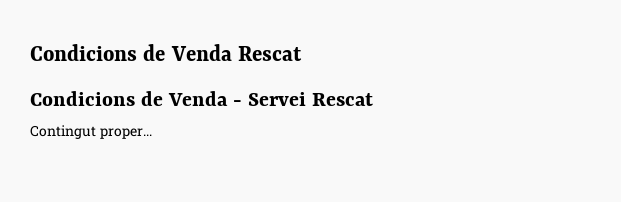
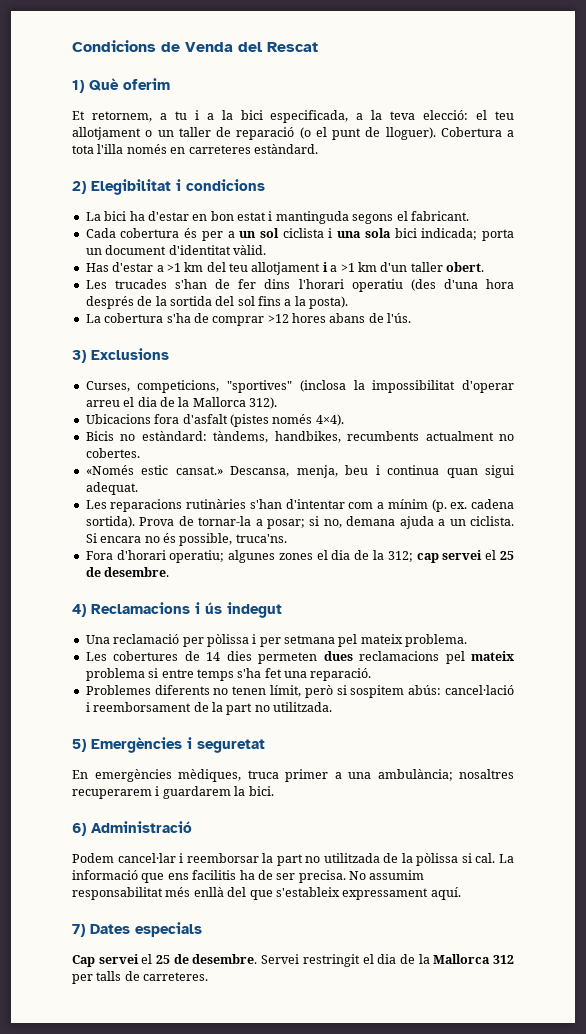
- Condicions de Venda Rescat
- Condicions de Venda - Servei Rescat
- Contingut proper...
+ Condicions de Venda del Rescat
+ 1) Què oferim
+ Et retornem, a tu i a la bici especificada, a la teva elecció: el teu allotjament o un taller de reparació (o el punt de lloguer). Cobertura a tota l'illa només en carreteres estàndard.
+ 2) Elegibilitat i condicions
+ La bici ha d'estar en bon estat i mantinguda segons el fabricant.
+ Cada cobertura és per a un sol ciclista i una sola bici indicada; porta un document d'identitat vàlid.
+ Has d'estar a >1 km del teu allotjament i a >1 km d'un taller obert.
+ Les trucades s'han de fer dins l'horari operatiu (des d'una hora després de la sortida del sol fins a la posta).
+ La cobertura s'ha de comprar >12 hores abans de l'ús.
+ 3) Exclusions
+ Curses, competicions, "sportives" (inclosa la impossibilitat d'operar arreu el dia de la Mallorca 312).
+ Ubicacions fora d'asfalt (pistes només 4×4).
+ Bicis no estàndard: tàndems, handbikes, recumbents actualment no cobertes.
+ «Només estic cansat.» Descansa, menja, beu i continua quan sigui adequat.
+ Les reparacions rutinàries s'han d'intentar com a mínim (p. ex. cadena sortida). Prova de tornar-la a posar; si no, demana ajuda a un ciclista. Si encara no és possible, truca'ns.
+ Fora d'horari operatiu; algunes zones el dia de la 312; cap servei el 25 de desembre.
+ 4) Reclamacions i ús indegut
+ Una reclamació per pòlissa i per setmana pel mateix problema.
+ Les cobertures de 14 dies permeten dues reclamacions pel mateix problema si entre temps s'ha fet una reparació.
+ Problemes diferents no tenen límit, però si sospitem abús: cancel·lació i reemborsament de la part no utilitzada.
+ 5) Emergències i seguretat
+ En emergències mèdiques, truca primer a una ambulància; nosaltres recuperarem i guardarem la bici.
+ 6) Administració
+ Podem cancel·lar i reemborsar la part no utilitzada de la pòlissa si cal. La informació que ens facilitis ha de ser precisa. No assumim responsabilitat més enllà del que s'estableix expressament aquí.
+ 7) Dates especials
+ Cap servei el 25 de desembre. Servei restringit el dia de la Mallorca 312 per talls de carreteres.

